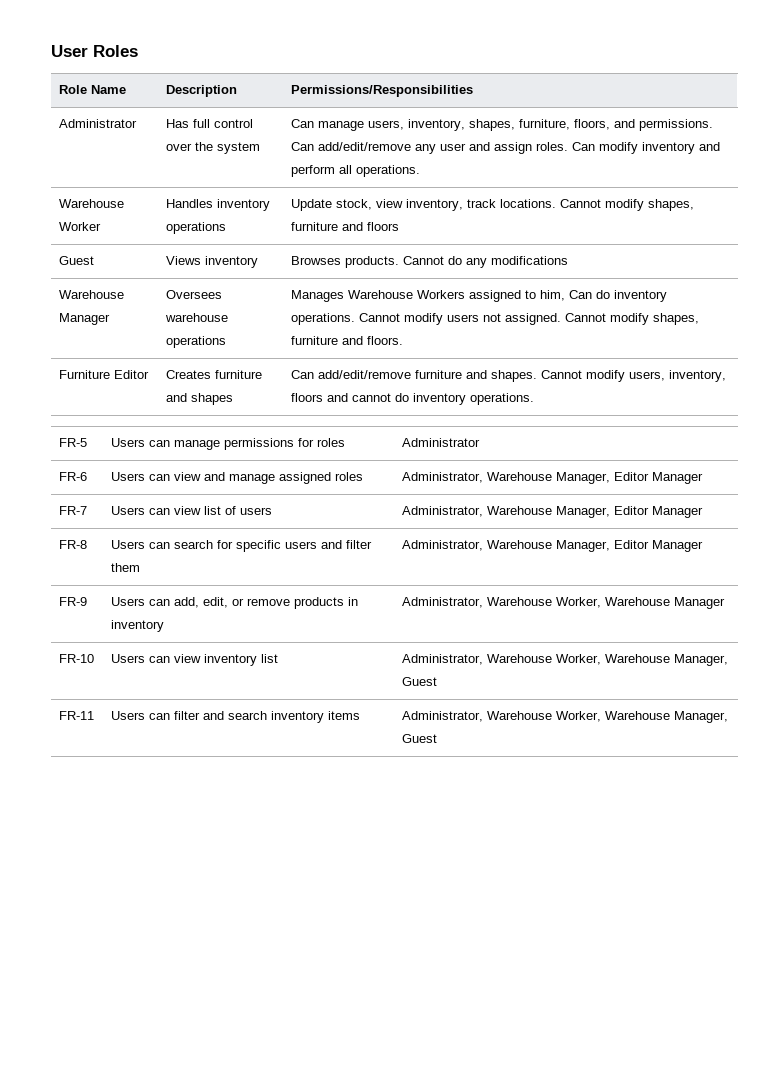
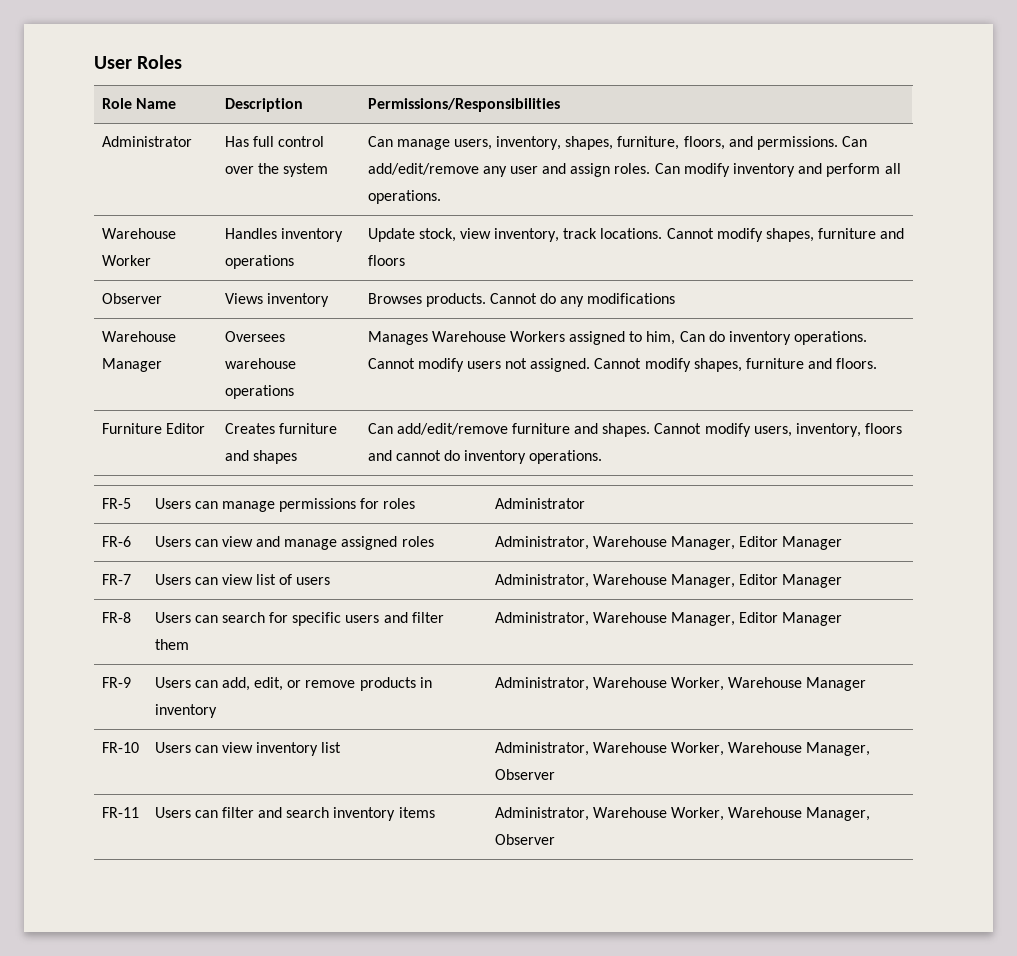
- Guest | Views inventory | Browses products. Cannot do any modifications
+ Observer | Views inventory | Browses products. Cannot do any modifications
- FR-10 | Users can view inventory list | Administrator, Warehouse Worker, Warehouse Manager, Guest
+ FR-10 | Users can view inventory list | Administrator, Warehouse Worker, Warehouse Manager, Observer
- FR-11 | Users can filter and search inventory items | Administrator, Warehouse Worker, Warehouse Manager, Guest
+ FR-11 | Users can filter and search inventory items | Administrator, Warehouse Worker, Warehouse Manager, Observer

